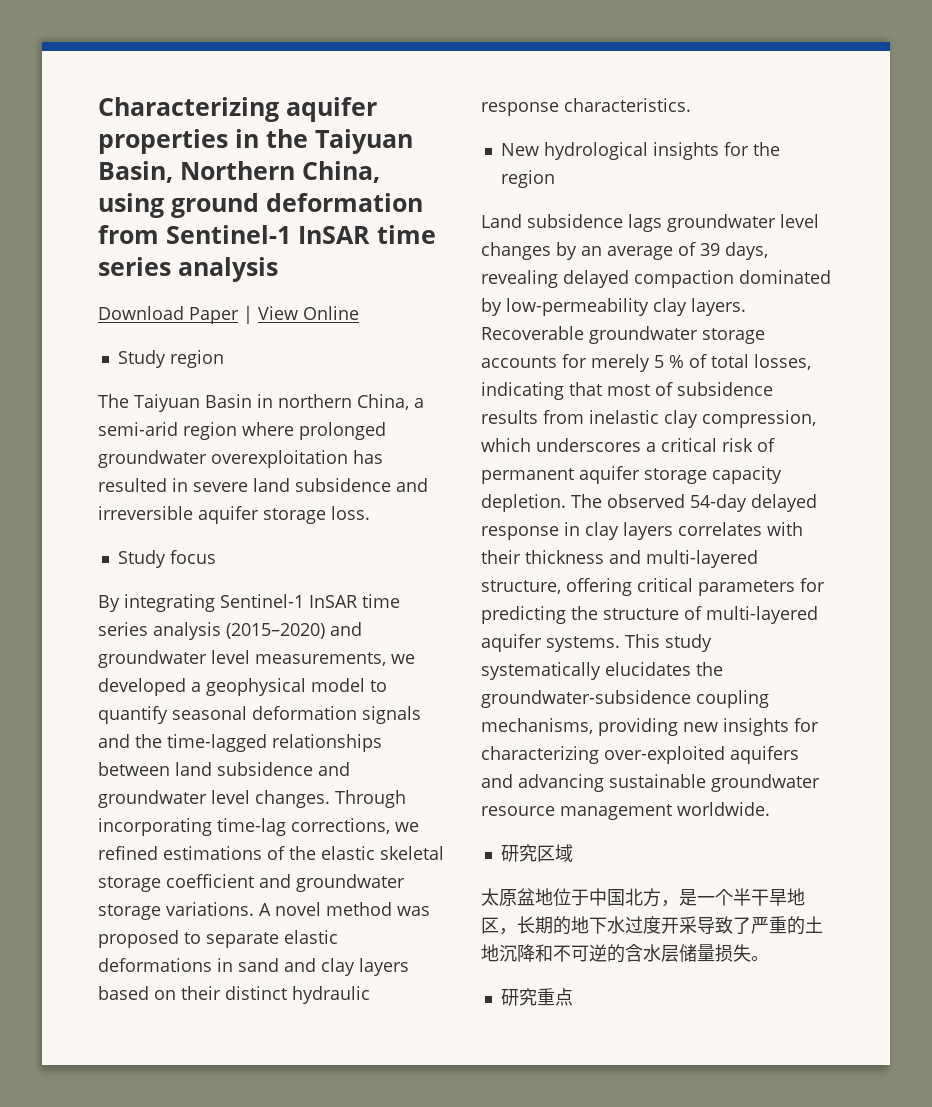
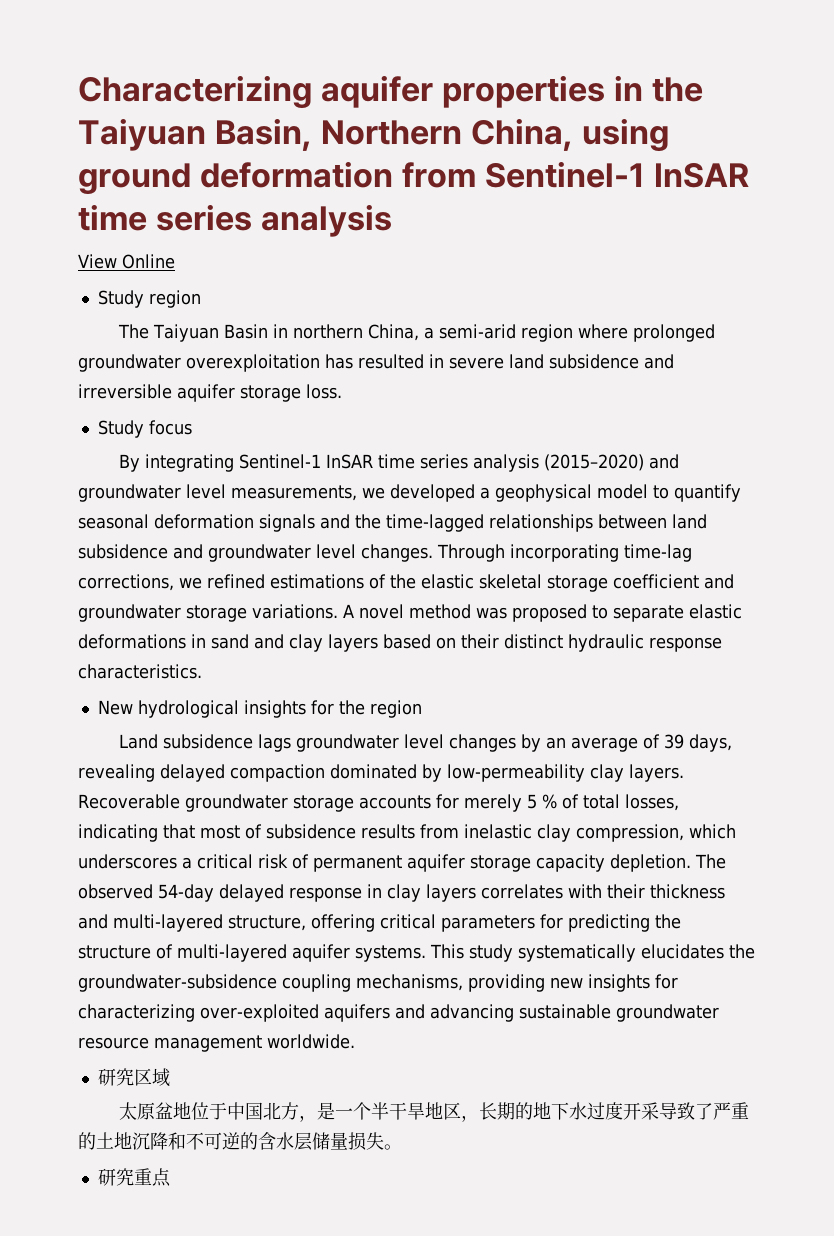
- Download Paper | View Online
+ View Online

